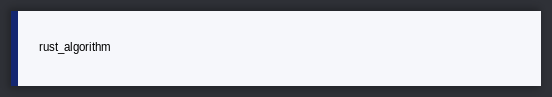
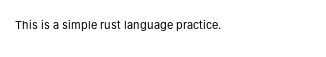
- rust_algorithm
+ This is a simple rust language practice.

